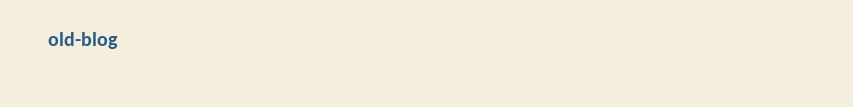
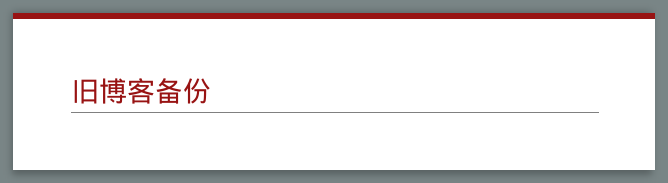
- old-blog
+ 旧博客备份

